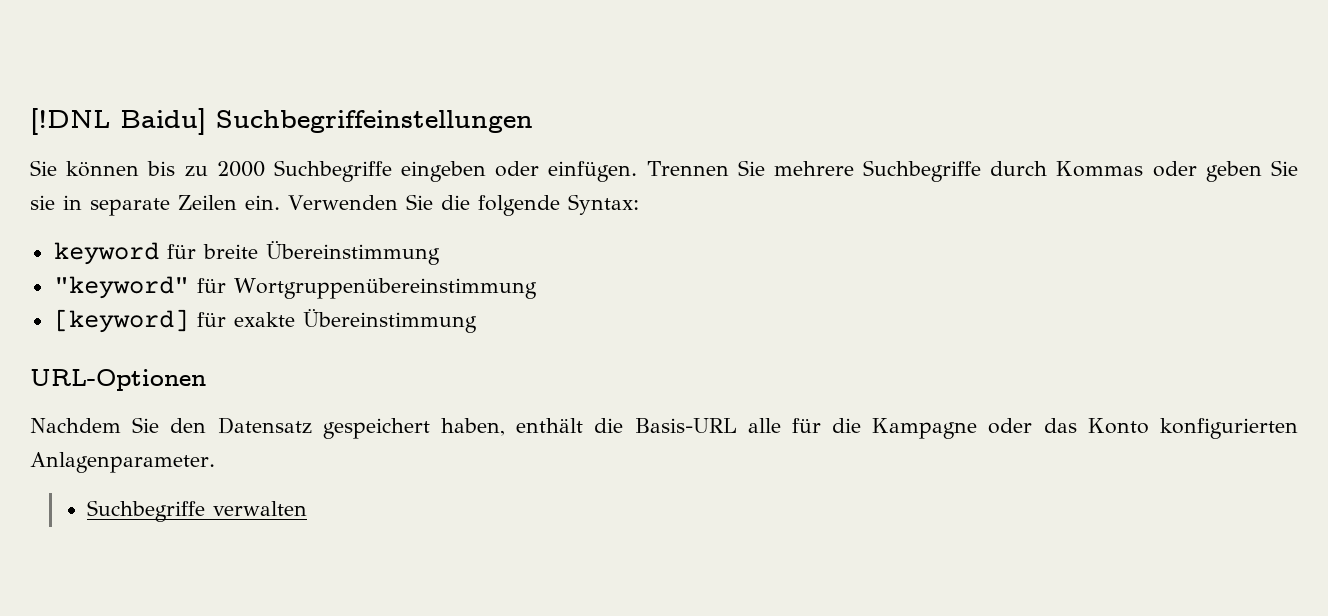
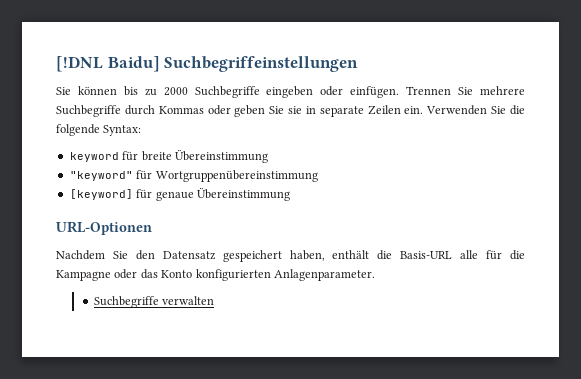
- [keyword] für exakte Übereinstimmung
+ [keyword] für genaue Übereinstimmung

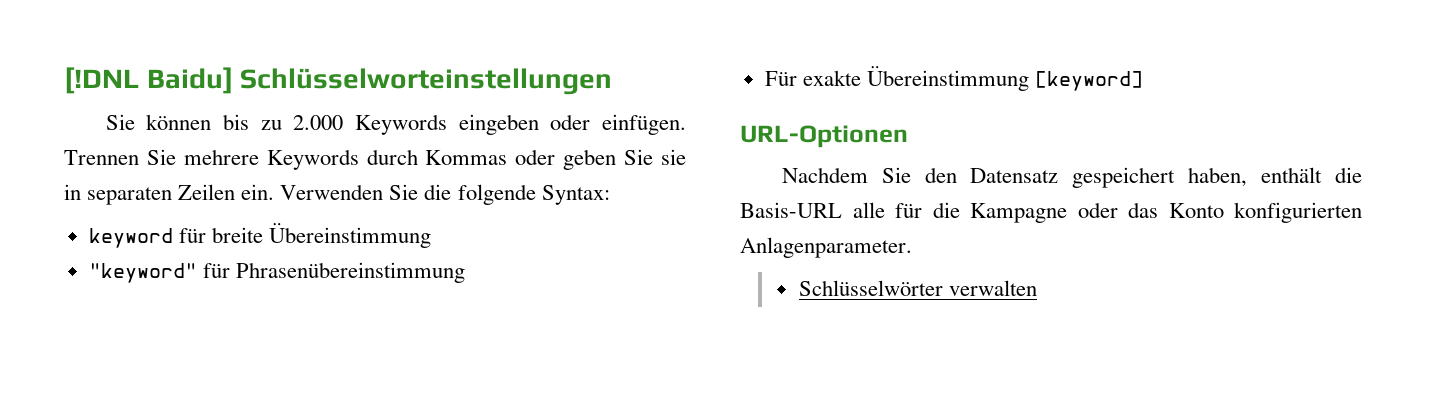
- [!DNL Baidu] Suchbegriffeinstellungen
+ [!DNL Baidu] Schlüsselworteinstellungen
- Sie können bis zu 2000 Suchbegriffe eingeben oder einfügen.
+ Sie können bis zu 2.000 Keywords eingeben oder einfügen.
- Trennen Sie mehrere Suchbegriffe durch Kommas oder geben Sie sie in separate Zeilen ein.
+ Trennen Sie mehrere Keywords durch Kommas oder geben Sie sie in separaten Zeilen ein.
- "keyword" für Wortgruppenübereinstimmung
- [keyword] für genaue Übereinstimmung
+ "keyword" für Phrasenübereinstimmung
+ Für exakte Übereinstimmung [keyword]
- Suchbegriffe verwalten
+ Schlüsselwörter verwalten

